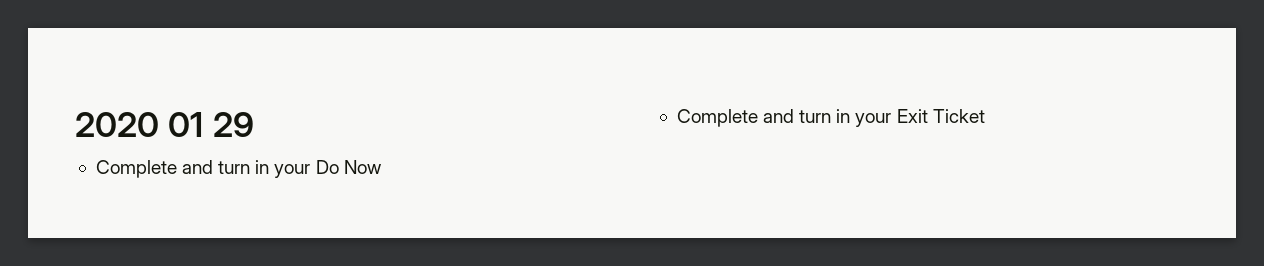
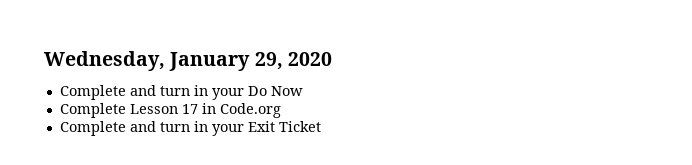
- 2020 01 29
+ Wednesday, January 29, 2020
+ Complete Lesson 17 in Code.org

